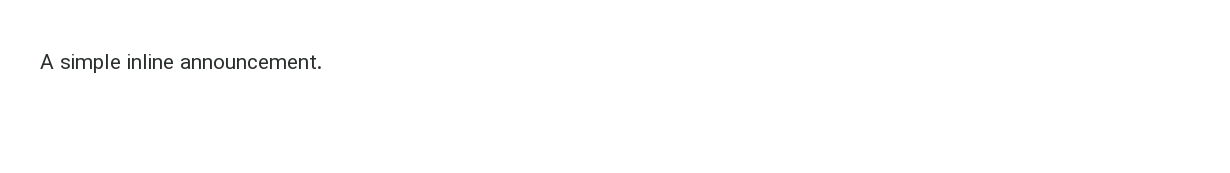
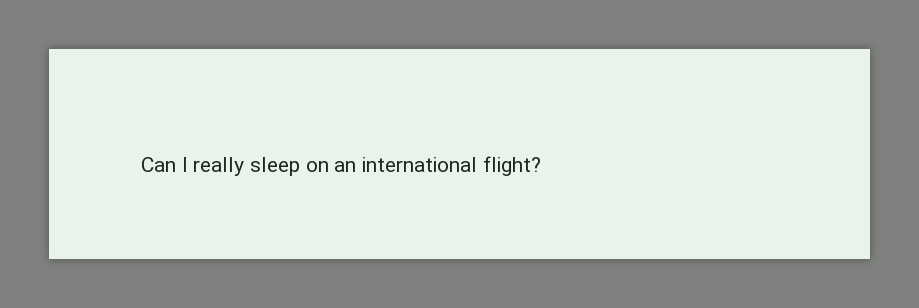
- A simple inline announcement.
+ Can I really sleep on an international flight?

